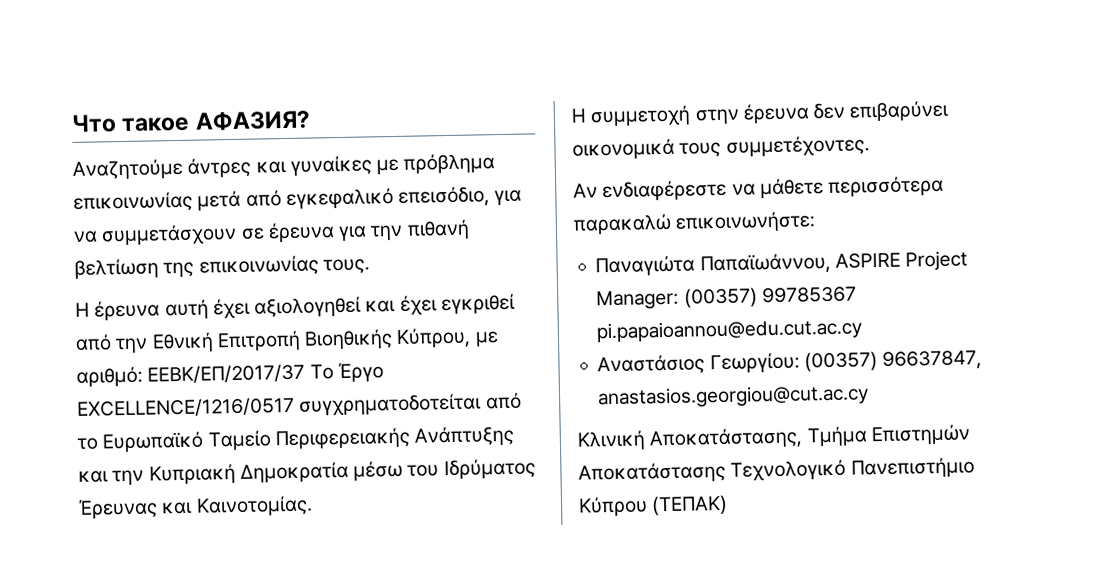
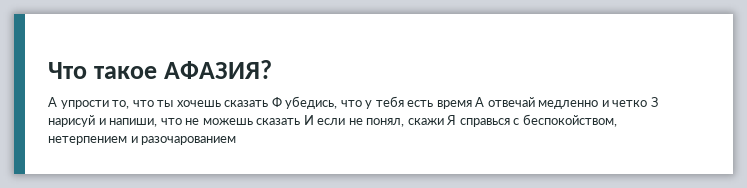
- Αναζητούμε άντρες και γυναίκες με πρόβλημα επικοινωνίας μετά από εγκεφαλικό επεισόδιο, για να συμμετάσχουν σε έρευνα για την πιθανή βελτίωση της επικοινωνίας τους.
- Η έρευνα αυτή έχει αξιολογηθεί και έχει εγκριθεί από την Εθνική Επιτροπή Βιοηθικής Κύπρου, με αριθμό: EEBK/EΠ/2017/37 Το Έργο EXCELLENCE/1216/0517 συγχρηματοδοτείται από το Ευρωπαϊκό Ταμείο Περιφερειακής Ανάπτυξης και την Κυπριακή Δημοκρατία μέσω του Ιδρύματος Έρευνας και Καινοτομίας.
- Η συμμετοχή στην έρευνα δεν επιβαρύνει οικονομικά τους συμμετέχοντες.
- Αν ενδιαφέρεστε να μάθετε περισσότερα παρακαλώ επικοινωνήστε:
- Παναγιώτα Παπαϊωάννου, ASPIRE Project Manager: (00357) 99785367 pi.papaioannou@edu.cut.ac.cy
- Αναστάσιος Γεωργίου: (00357) 96637847, anastasios.georgiou@cut.ac.cy
- Κλινική Αποκατάστασης, Τμήμα Επιστημών Αποκατάστασης Τεχνολογικό Πανεπιστήμιο Κύπρου (ΤΕΠΑΚ)
+ Α упрости то, что ты хочешь сказать Ф убедись, что у тебя есть время А отвечай медленно и четко З нарисуй и напиши, что не можешь сказать И если не понял, скажи Я справься с беспокойством, нетерпением и разочарованием

